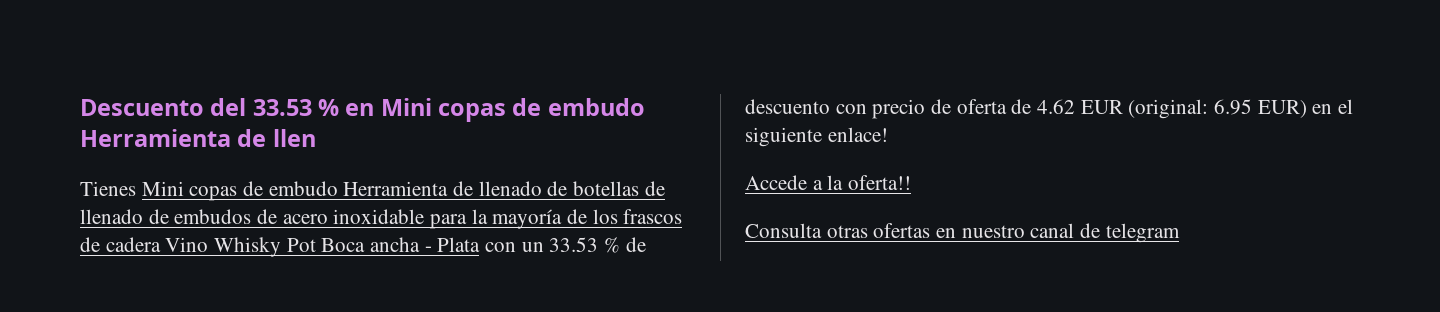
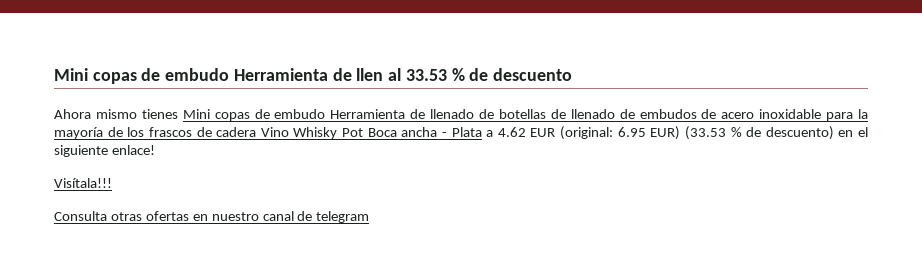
- Descuento del 33.53 % en Mini copas de embudo Herramienta de llen
- Tienes Mini copas de embudo Herramienta de llenado de botellas de llenado de embudos de acero inoxidable para la mayoría de los frascos de cadera Vino Whisky Pot Boca ancha - Plata con un 33.53 % de descuento con precio de oferta de 4.62 EUR (original: 6.95 EUR) en el siguiente enlace!
+ Mini copas de embudo Herramienta de llen al 33.53 % de descuento
+ Ahora mismo tienes Mini copas de embudo Herramienta de llenado de botellas de llenado de embudos de acero inoxidable para la mayoría de los frascos de cadera Vino Whisky Pot Boca ancha - Plata a 4.62 EUR (original: 6.95 EUR) (33.53 % de descuento) en el siguiente enlace!
- Accede a la oferta!!
+ Visítala!!!

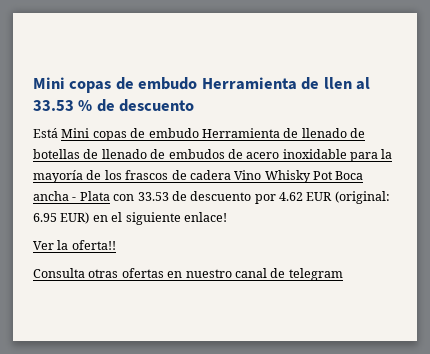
- Ahora mismo tienes Mini copas de embudo Herramienta de llenado de botellas de llenado de embudos de acero inoxidable para la mayoría de los frascos de cadera Vino Whisky Pot Boca ancha - Plata a 4.62 EUR (original: 6.95 EUR) (33.53 % de descuento) en el siguiente enlace!
+ Está Mini copas de embudo Herramienta de llenado de botellas de llenado de embudos de acero inoxidable para la mayoría de los frascos de cadera Vino Whisky Pot Boca ancha - Plata con 33.53 de descuento por 4.62 EUR (original: 6.95 EUR) en el siguiente enlace!
- Visítala!!!
+ Ver la oferta!!

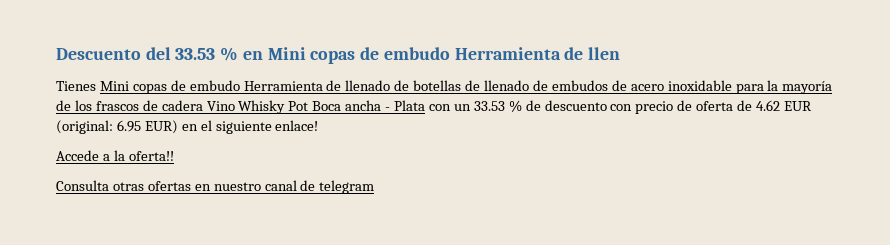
- Mini copas de embudo Herramienta de llen al 33.53 % de descuento
- Está Mini copas de embudo Herramienta de llenado de botellas de llenado de embudos de acero inoxidable para la mayoría de los frascos de cadera Vino Whisky Pot Boca ancha - Plata con 33.53 de descuento por 4.62 EUR (original: 6.95 EUR) en el siguiente enlace!
+ Descuento del 33.53 % en Mini copas de embudo Herramienta de llen
+ Tienes Mini copas de embudo Herramienta de llenado de botellas de llenado de embudos de acero inoxidable para la mayoría de los frascos de cadera Vino Whisky Pot Boca ancha - Plata con un 33.53 % de descuento con precio de oferta de 4.62 EUR (original: 6.95 EUR) en el siguiente enlace!
- Ver la oferta!!
+ Accede a la oferta!!

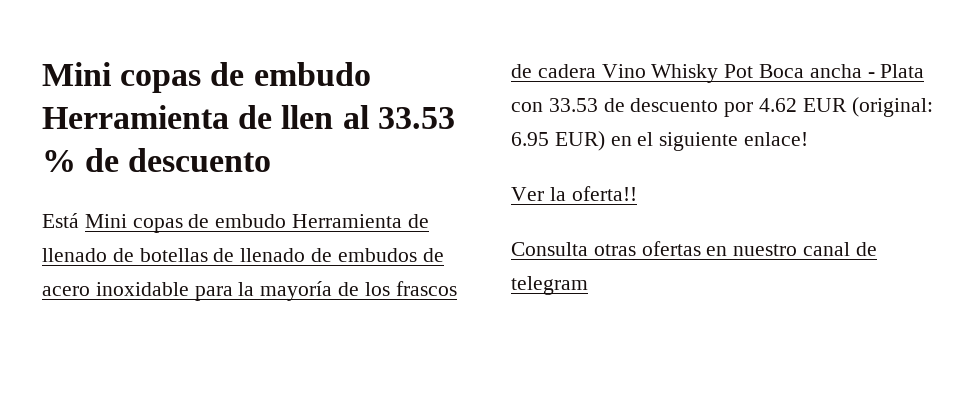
- Descuento del 33.53 % en Mini copas de embudo Herramienta de llen
- Tienes Mini copas de embudo Herramienta de llenado de botellas de llenado de embudos de acero inoxidable para la mayoría de los frascos de cadera Vino Whisky Pot Boca ancha - Plata con un 33.53 % de descuento con precio de oferta de 4.62 EUR (original: 6.95 EUR) en el siguiente enlace!
+ Mini copas de embudo Herramienta de llen al 33.53 % de descuento
+ Está Mini copas de embudo Herramienta de llenado de botellas de llenado de embudos de acero inoxidable para la mayoría de los frascos de cadera Vino Whisky Pot Boca ancha - Plata con 33.53 de descuento por 4.62 EUR (original: 6.95 EUR) en el siguiente enlace!
- Accede a la oferta!!
+ Ver la oferta!!

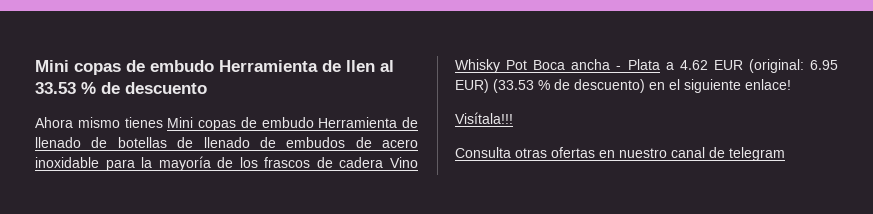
- Está Mini copas de embudo Herramienta de llenado de botellas de llenado de embudos de acero inoxidable para la mayoría de los frascos de cadera Vino Whisky Pot Boca ancha - Plata con 33.53 de descuento por 4.62 EUR (original: 6.95 EUR) en el siguiente enlace!
+ Ahora mismo tienes Mini copas de embudo Herramienta de llenado de botellas de llenado de embudos de acero inoxidable para la mayoría de los frascos de cadera Vino Whisky Pot Boca ancha - Plata a 4.62 EUR (original: 6.95 EUR) (33.53 % de descuento) en el siguiente enlace!
- Ver la oferta!!
+ Visítala!!!

